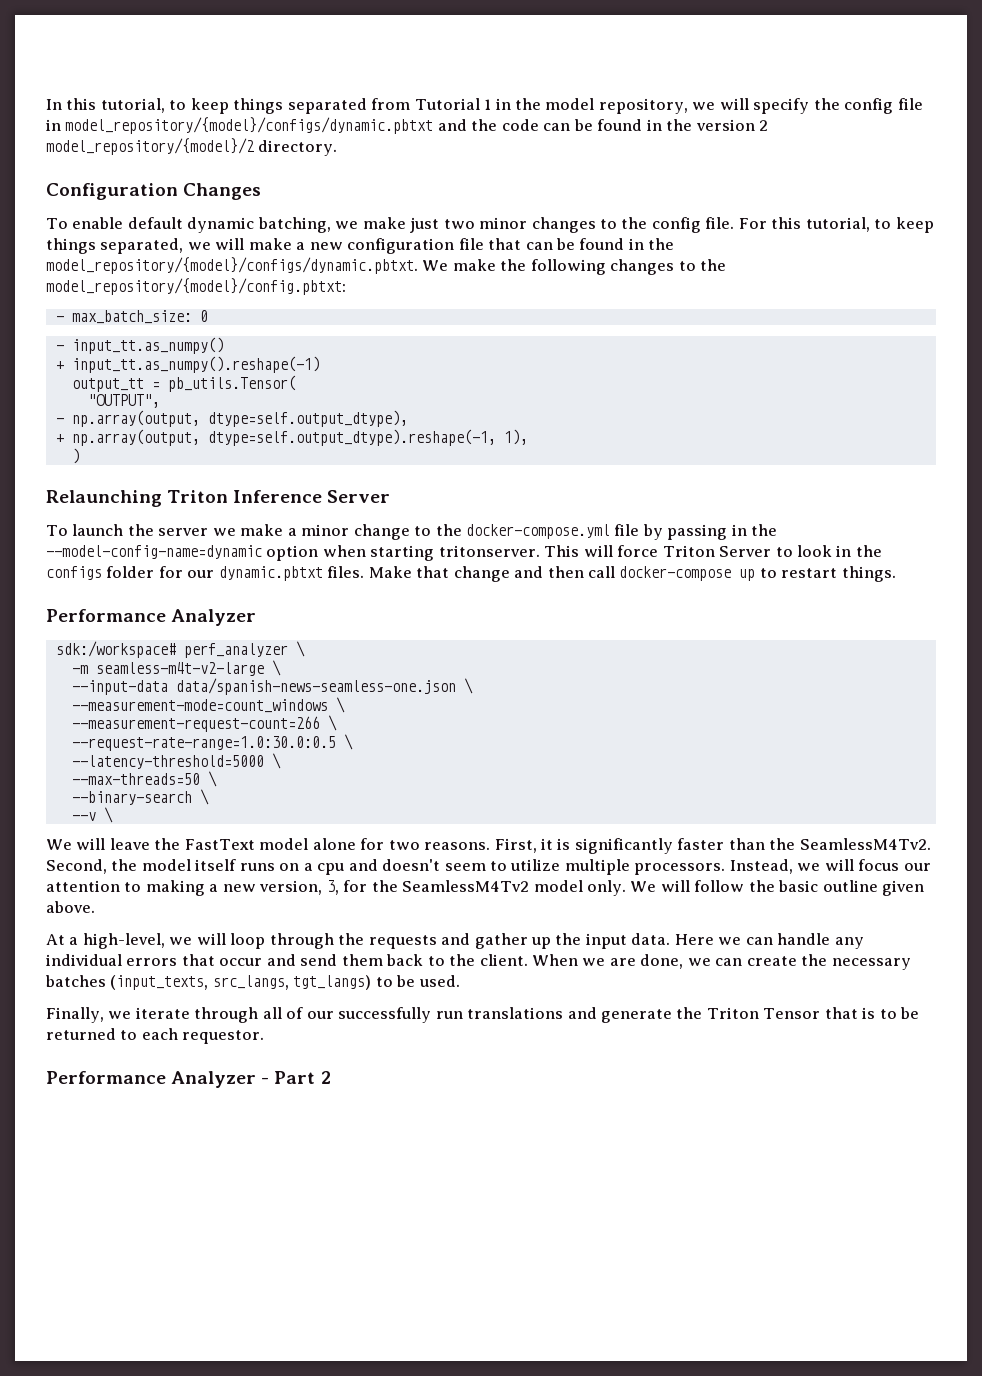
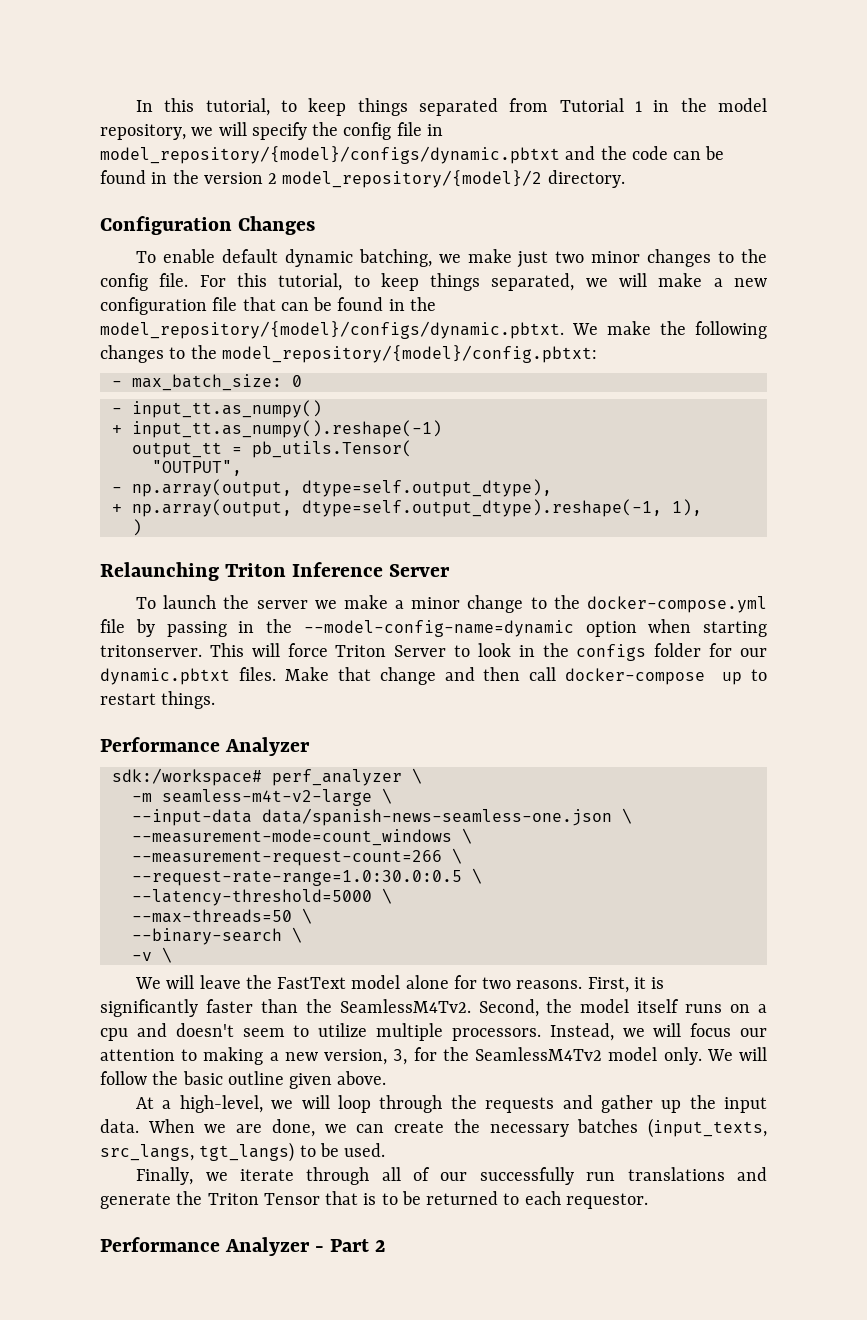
- --v \
+ -v \
- Here we can handle any individual errors that occur and send them back to the client.

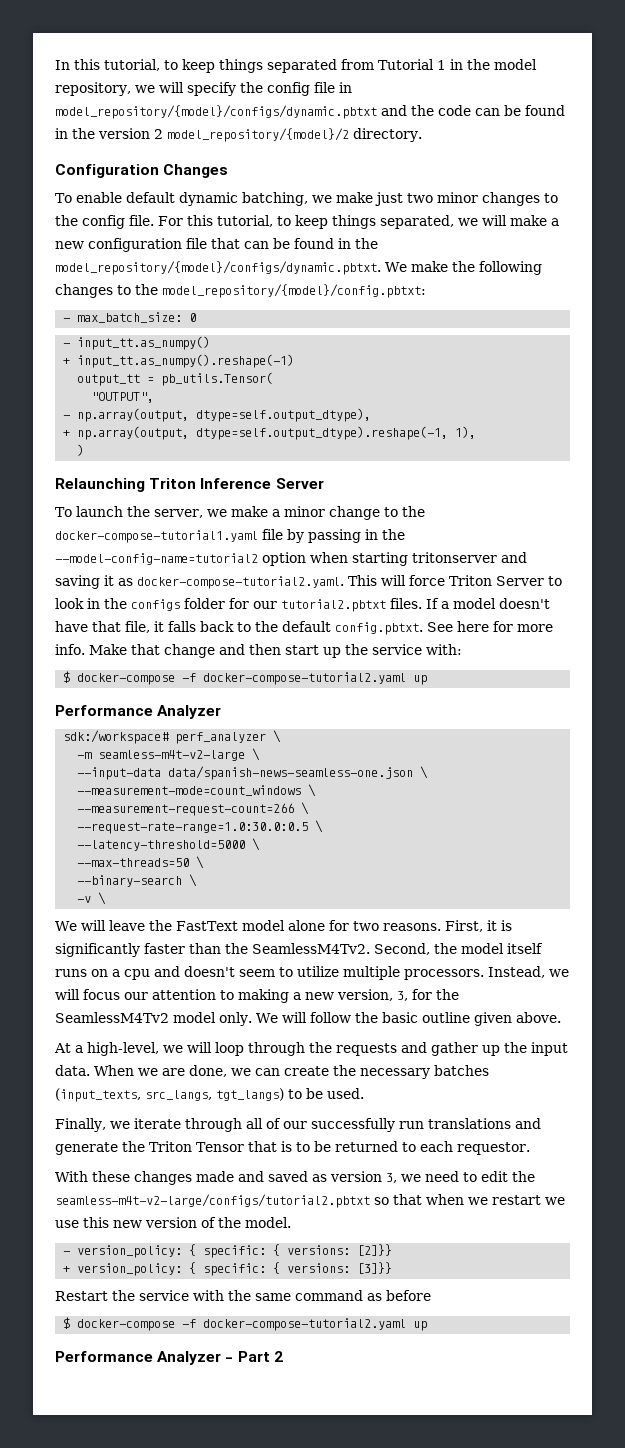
- To launch the server we make a minor change to the docker-compose.yml file by passing in the --model-config-name=dynamic option when starting tritonserver. This will force Triton Server to look in the configs folder for our dynamic.pbtxt files.
+ To launch the server, we make a minor change to the docker-compose-tutorial1.yaml file by passing in the --model-config-name=tutorial2 option when starting tritonserver and saving it as docker-compose-tutorial2.yaml. This will force Triton Server to look in the configs folder for our tutorial2.pbtxt files. If a model doesn't have that file, it falls back to the default config.pbtxt. See here for more info.
- Make that change and then call docker-compose up to restart things.
+ Make that change and then start up the service with:
+ $ docker-compose -f docker-compose-tutorial2.yaml up
+ With these changes made and saved as version 3, we need to edit the seamless-m4t-v2-large/configs/tutorial2.pbtxt so that when we restart we use this new version of the model.
+ - version_policy: { specific: { versions: [2]}}
+ + version_policy: { specific: { versions: [3]}}
+ Restart the service with the same command as before
+ $ docker-compose -f docker-compose-tutorial2.yaml up

